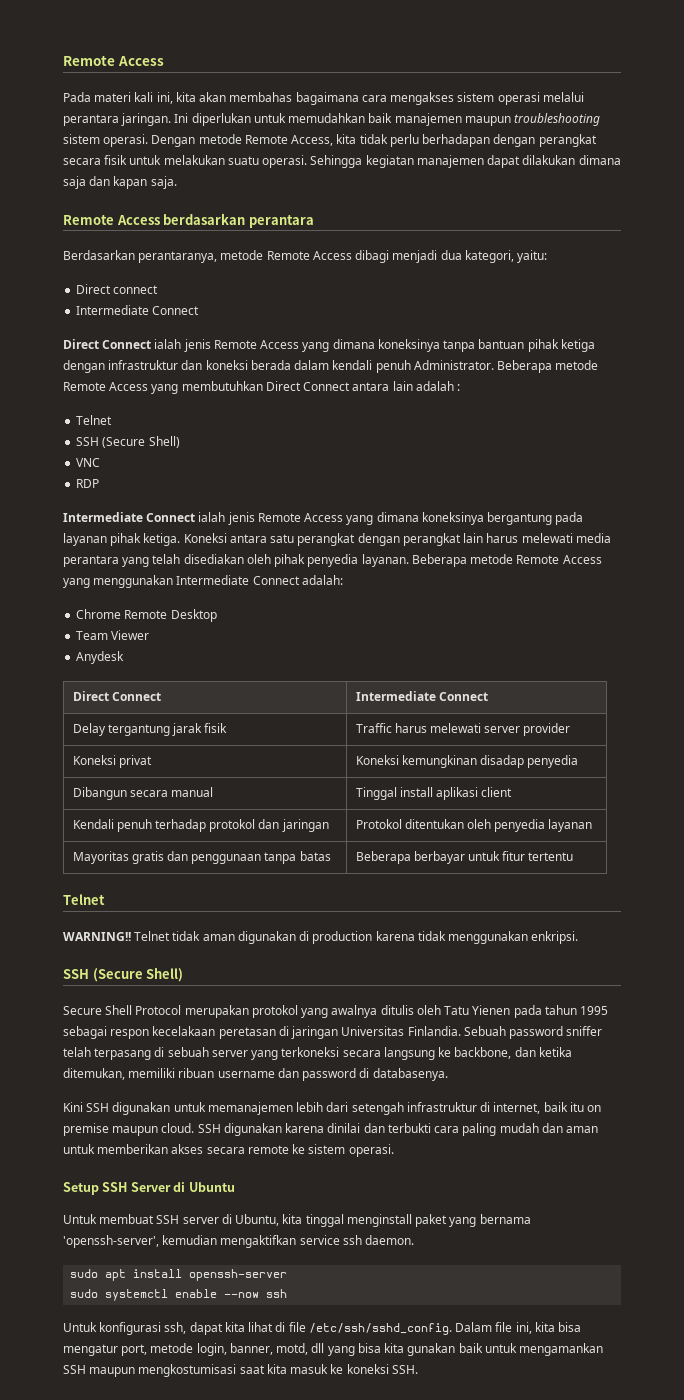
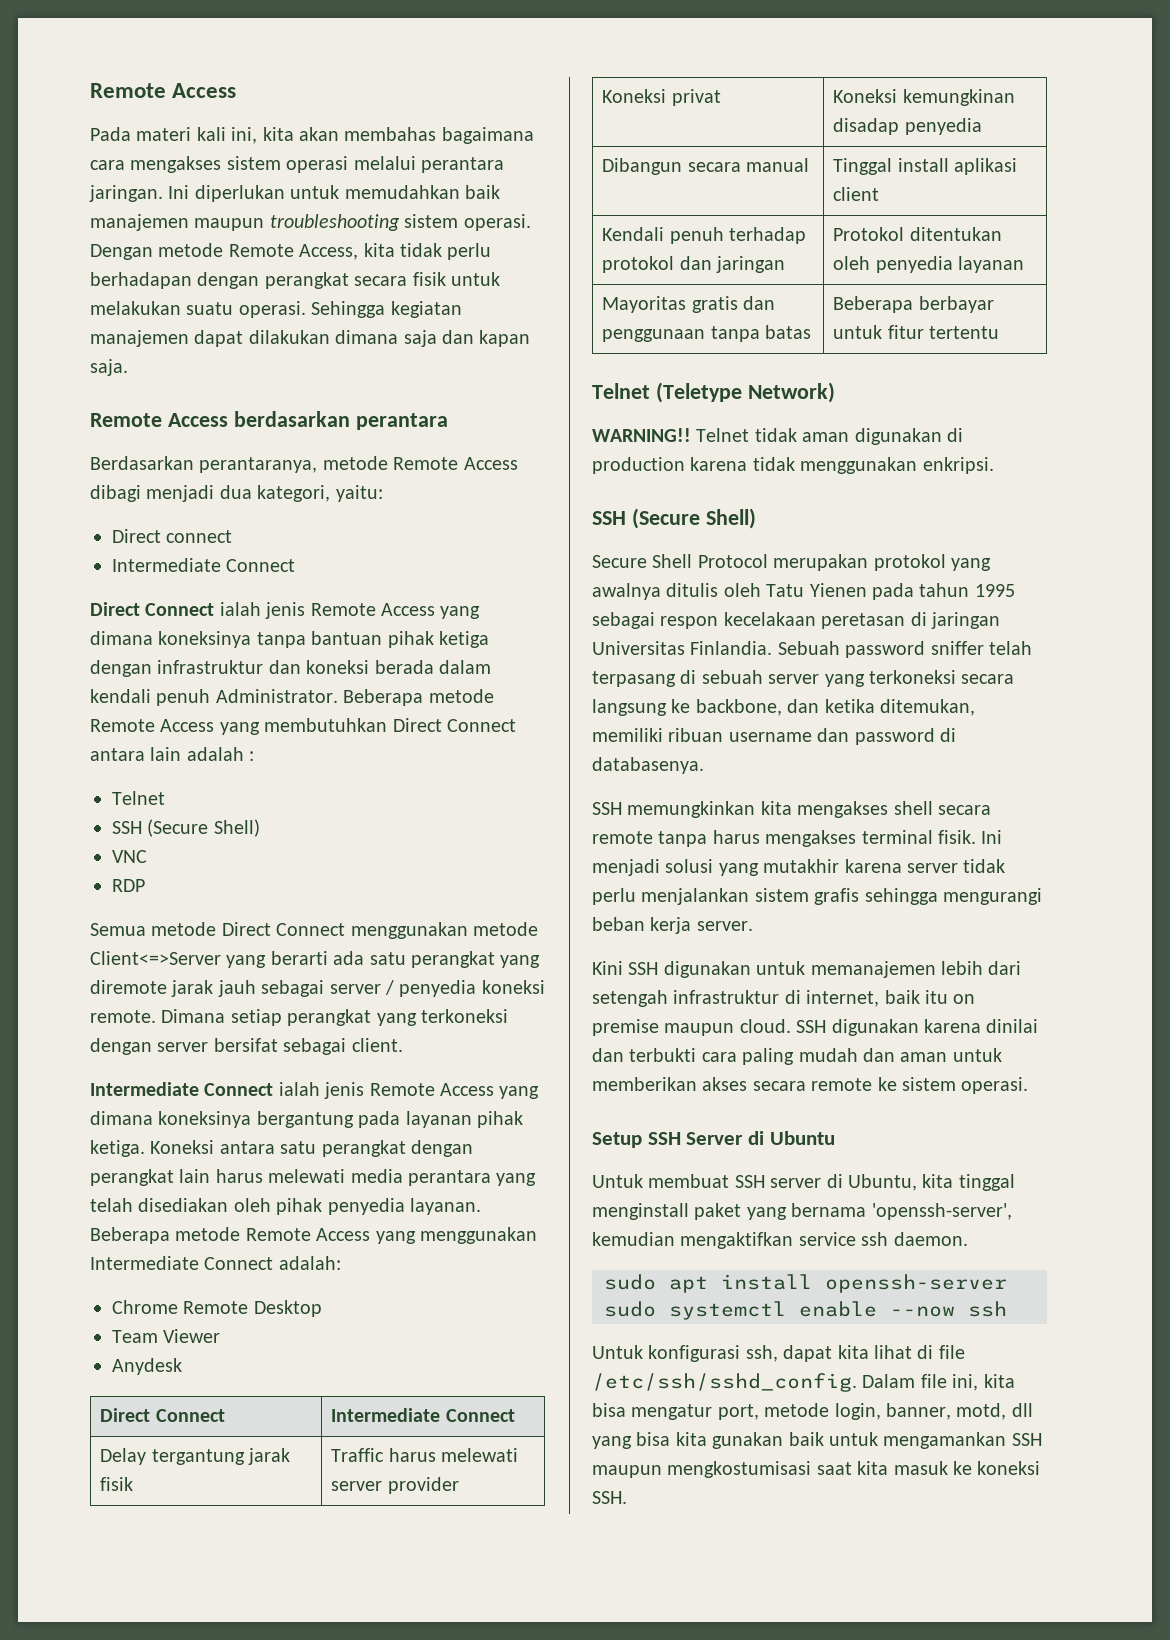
+ Semua metode Direct Connect menggunakan metode Client<=>Server yang berarti ada satu perangkat yang diremote jarak jauh sebagai server / penyedia koneksi remote. Dimana setiap perangkat yang terkoneksi dengan server bersifat sebagai client.
  Mayoritas gratis dan penggunaan tanpa batas | Beberapa berbayar untuk fitur tertentu
- Telnet
+ Telnet (Teletype Network)
+ SSH memungkinkan kita mengakses shell secara remote tanpa harus mengakses terminal fisik. Ini menjadi solusi yang mutakhir karena server tidak perlu menjalankan sistem grafis sehingga mengurangi beban kerja server.

